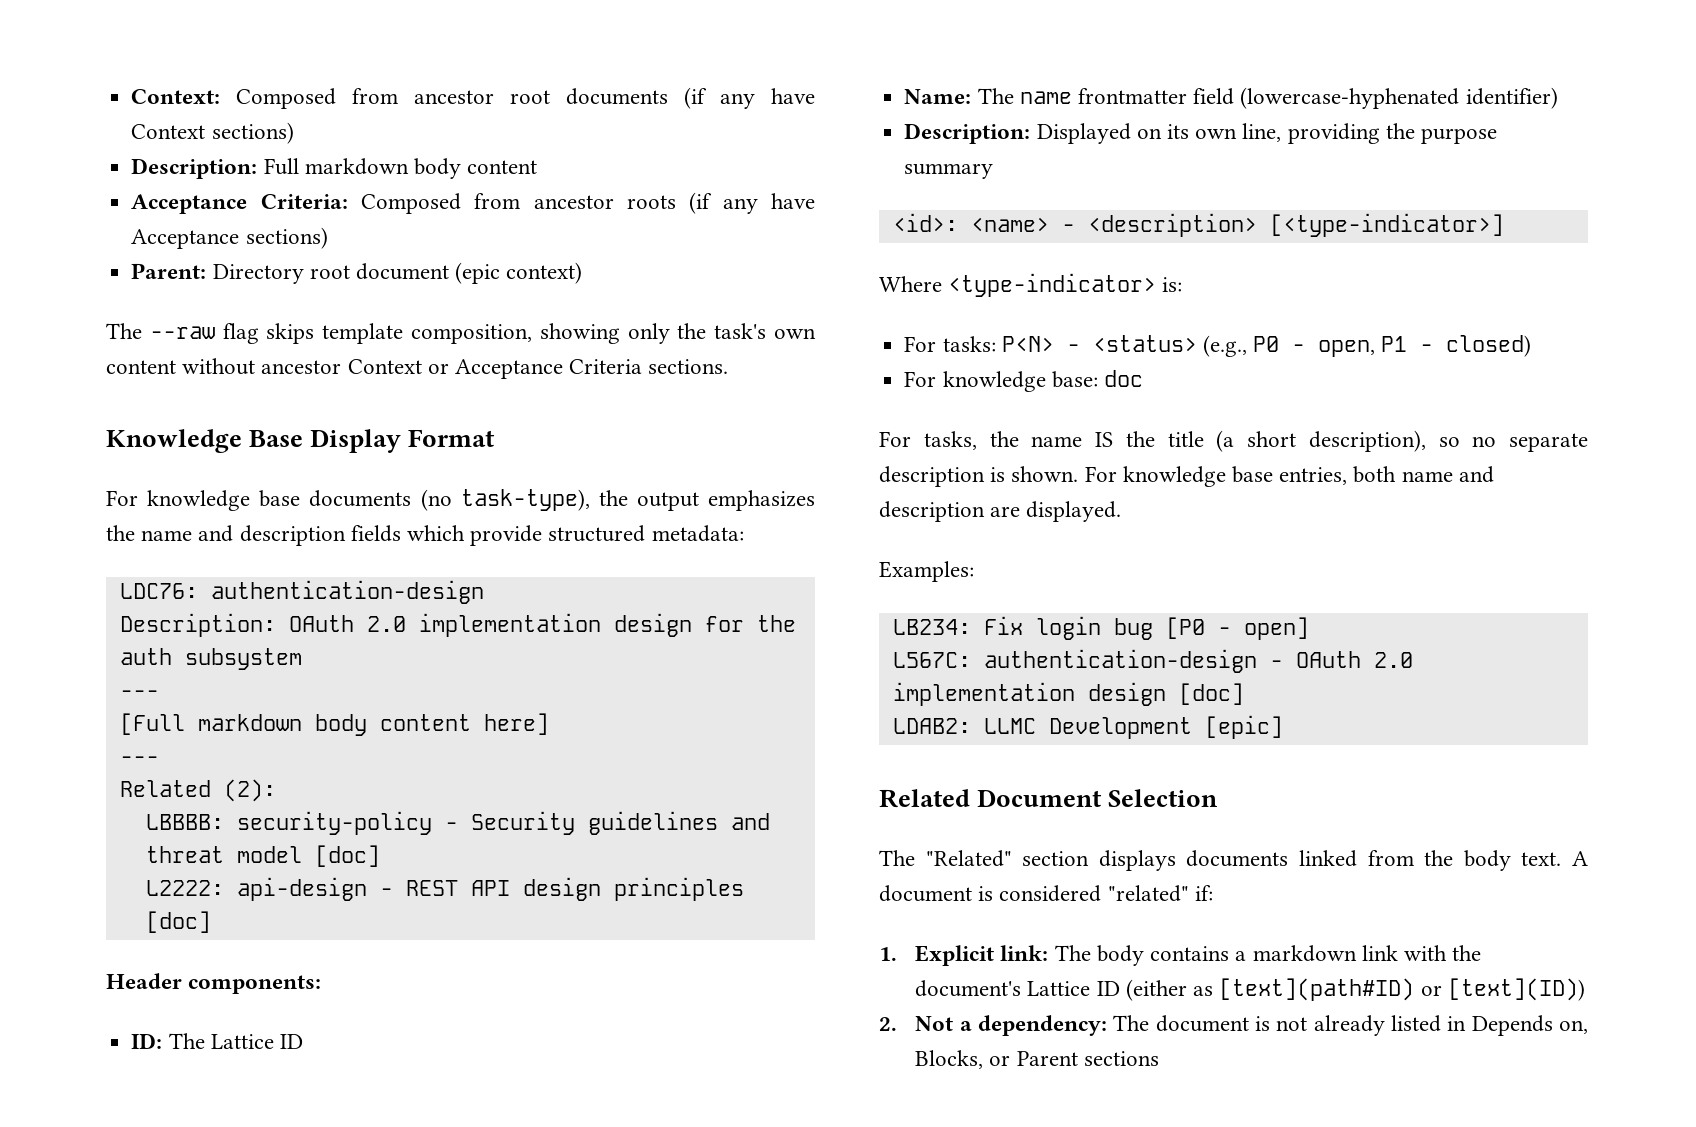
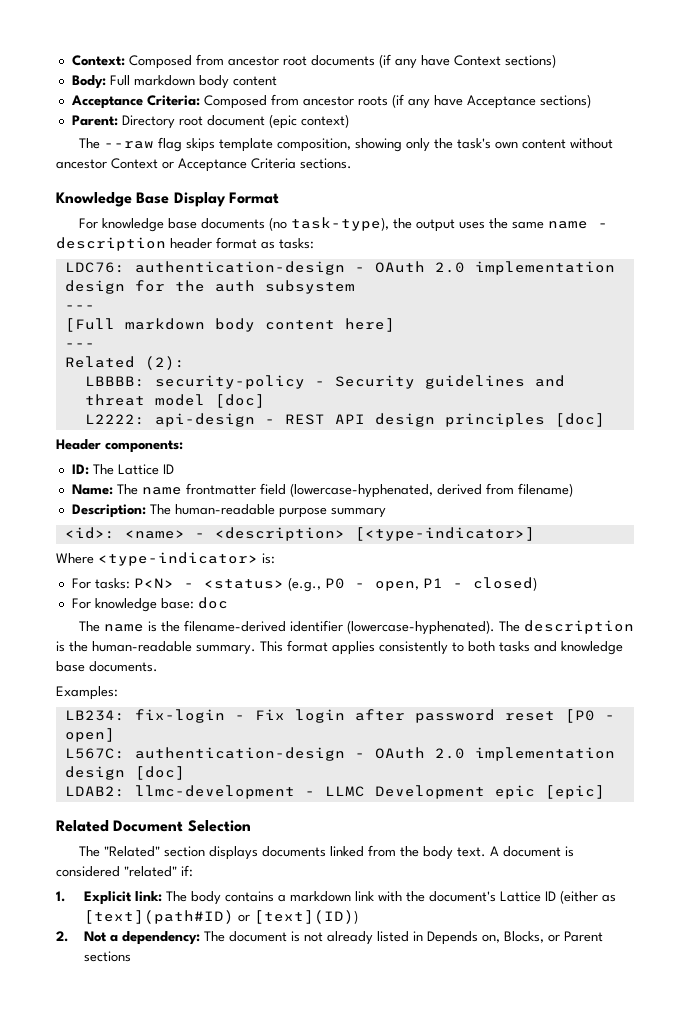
- Description: Full markdown body content
+ Body: Full markdown body content
- For knowledge base documents (no task-type), the output emphasizes the name and description fields which provide structured metadata:
+ For knowledge base documents (no task-type), the output uses the same name - description header format as tasks:
- LDC76: authentication-design
- Description: OAuth 2.0 implementation design for the auth subsystem
+ LDC76: authentication-design - OAuth 2.0 implementation design for the auth subsystem
- Name: The name frontmatter field (lowercase-hyphenated identifier)
- Description: Displayed on its own line, providing the purpose summary
+ Name: The name frontmatter field (lowercase-hyphenated, derived from filename)
+ Description: The human-readable purpose summary
- For tasks, the name IS the title (a short description), so no separate description is shown. For knowledge base entries, both name and description are displayed.
+ The name is the filename-derived identifier (lowercase-hyphenated). The description is the human-readable summary. This format applies consistently to both tasks and knowledge base documents.
  Examples:
- LB234: Fix login bug [P0 - open]
+ LB234: fix-login - Fix login after password reset [P0 - open]
- LDAB2: LLMC Development [epic]
+ LDAB2: llmc-development - LLMC Development epic [epic]

